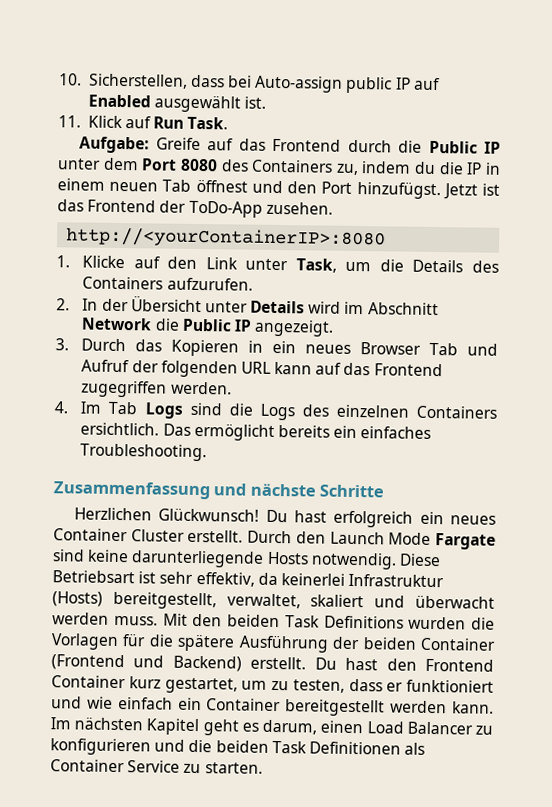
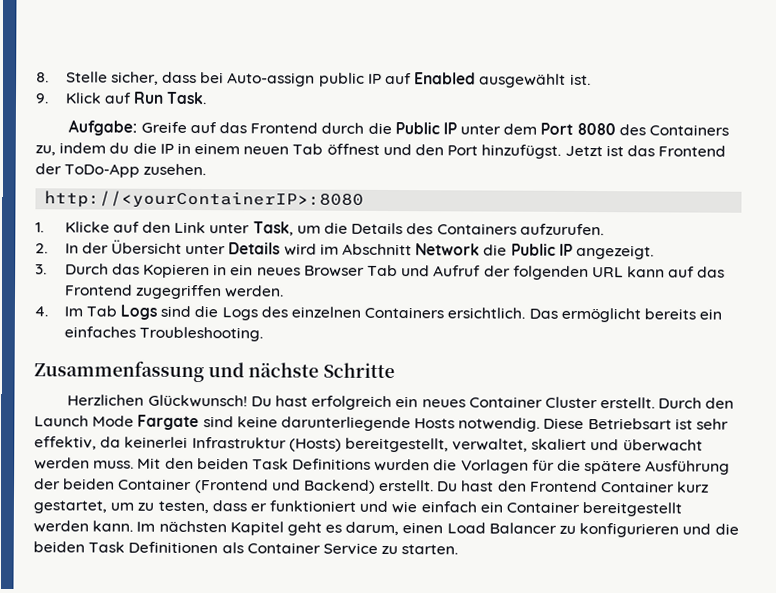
- 10. Sicherstellen, dass bei Auto-assign public IP auf Enabled ausgewählt ist.
+ 8. Stelle sicher, dass bei Auto-assign public IP auf Enabled ausgewählt ist.
- 11. Klick auf Run Task.
+ 9. Klick auf Run Task.

